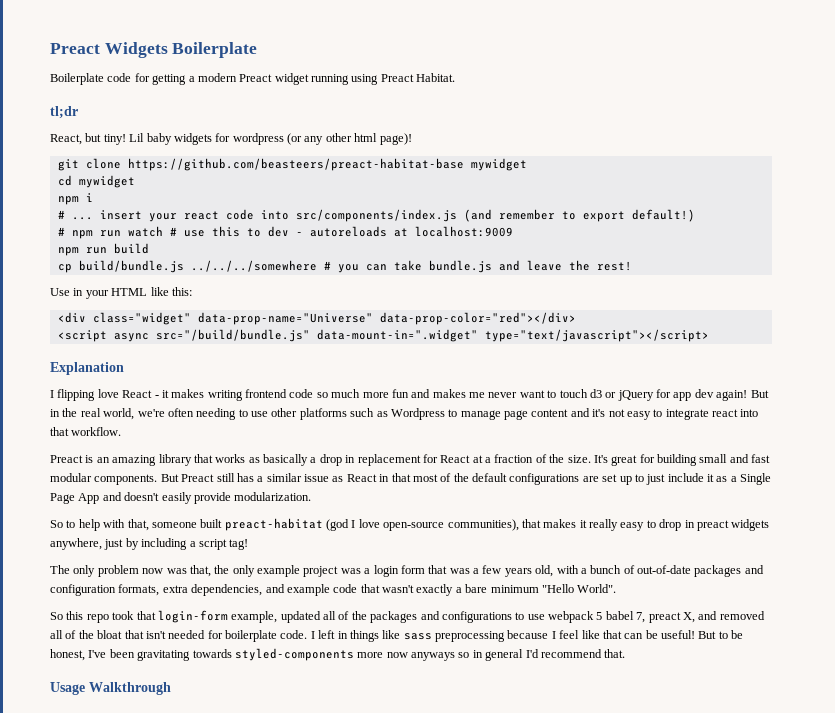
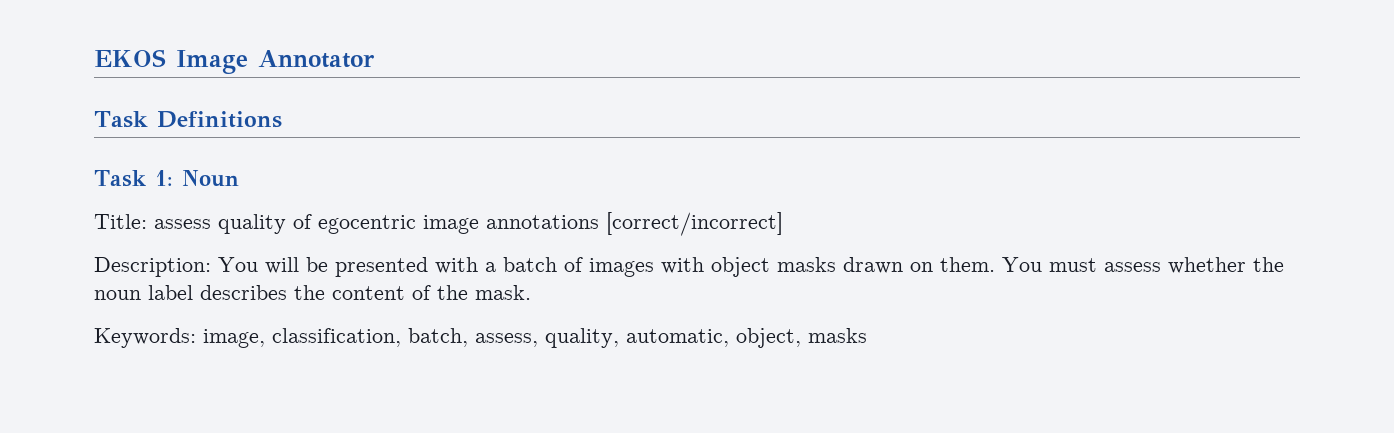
- Preact Widgets Boilerplate
- Boilerplate code for getting a modern Preact widget running using Preact Habitat.
- tl;dr
- React, but tiny! Lil baby widgets for wordpress (or any other html page)!
- git clone https://github.com/beasteers/preact-habitat-base mywidget
- cd mywidget
- npm i
- # ... insert your react code into src/components/index.js (and remember to export default!)
- # npm run watch # use this to dev - autoreloads at localhost:9009
- npm run build
- cp build/bundle.js ../../../somewhere # you can take bundle.js and leave the rest!
- Use in your HTML like this:
- <div class="widget" data-prop-name="Universe" data-prop-color="red"></div>
- <script async src="/build/bundle.js" data-mount-in=".widget" type="text/javascript"></script>
- Explanation
- I flipping love React - it makes writing frontend code so much more fun and makes me never want to touch d3 or jQuery for app dev again! But in the real world, we're often needing to use other platforms such as Wordpress to manage page content and it's not easy to integrate react into that workflow.
- Preact is an amazing library that works as basically a drop in replacement for React at a fraction of the size. It's great for building small and fast modular components. But Preact still has a similar issue as React in that most of the default configurations are set up to just include it as a Single Page App and doesn't easily provide modularization.
- So to help with that, someone built preact-habitat (god I love open-source communities), that makes it really easy to drop in preact widgets anywhere, just by including a script tag!
- The only problem now was that, the only example project was a login form that was a few years old, with a bunch of out-of-date packages and configuration formats, extra dependencies, and example code that wasn't exactly a bare minimum "Hello World".
- So this repo took that login-form example, updated all of the packages and configurations to use webpack 5 babel 7, preact X, and removed all of the bloat that isn't needed for boilerplate code. I left in things like sass preprocessing because I feel like that can be useful! But to be honest, I've been gravitating towards styled-components more now anyways so in general I'd recommend that.
- Usage Walkthrough
+ EKOS Image Annotator
+ Task Definitions
+ Task 1: Noun
+ Title: assess quality of egocentric image annotations [correct/incorrect]
+ Description: You will be presented with a batch of images with object masks drawn on them. You must assess whether the noun label describes the content of the mask.
+ Keywords: image, classification, batch, assess, quality, automatic, object, masks

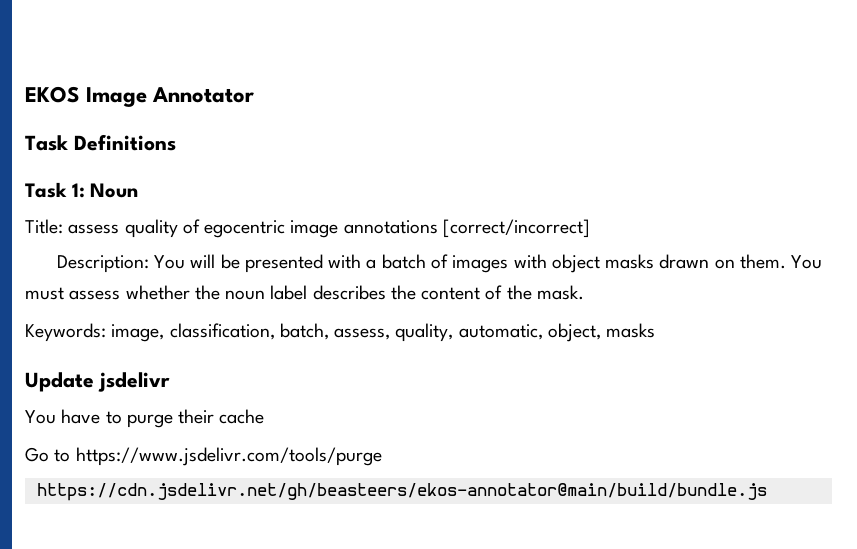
+ Update jsdelivr
+ You have to purge their cache
+ Go to https://www.jsdelivr.com/tools/purge
+ https://cdn.jsdelivr.net/gh/beasteers/ekos-annotator@main/build/bundle.js

